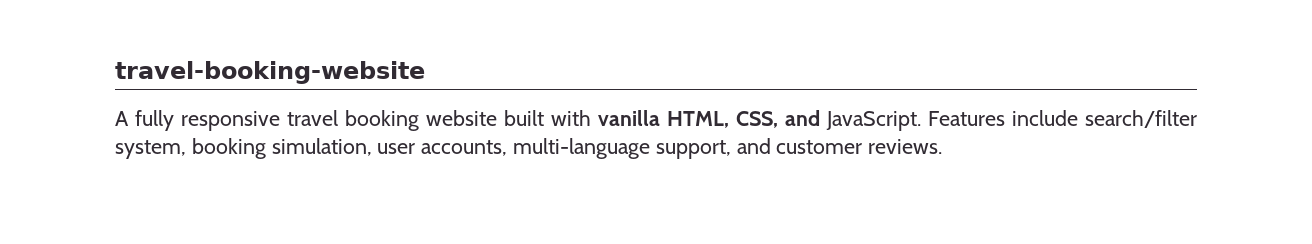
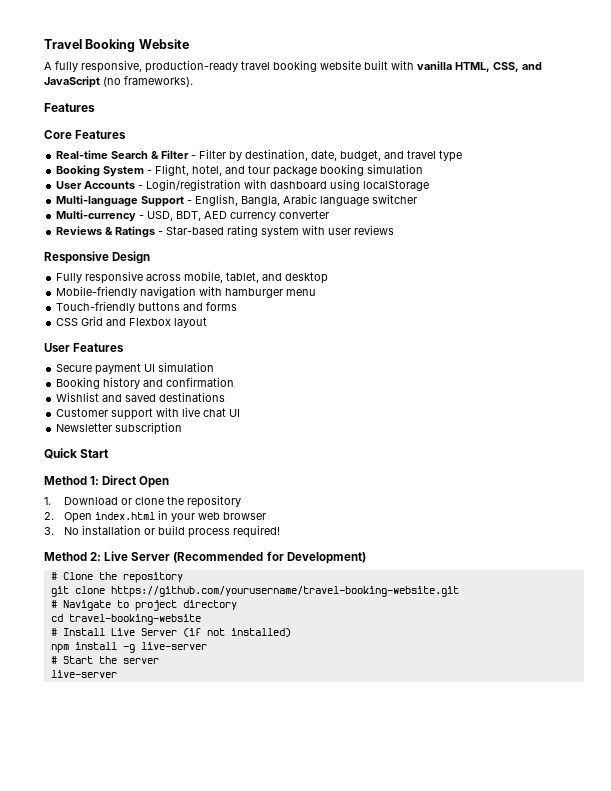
- travel-booking-website
+ Travel Booking Website
- A fully responsive travel booking website built with vanilla HTML, CSS, and JavaScript. Features include search/filter system, booking simulation, user accounts, multi-language support, and customer reviews.
+ A fully responsive, production-ready travel booking website built with vanilla HTML, CSS, and JavaScript (no frameworks).
+ Features
+ Core Features
+ Real-time Search & Filter - Filter by destination, date, budget, and travel type
+ Booking System - Flight, hotel, and tour package booking simulation
+ User Accounts - Login/registration with dashboard using localStorage
+ Multi-language Support - English, Bangla, Arabic language switcher
+ Multi-currency - USD, BDT, AED currency converter
+ Reviews & Ratings - Star-based rating system with user reviews
+ Responsive Design
+ Fully responsive across mobile, tablet, and desktop
+ Mobile-friendly navigation with hamburger menu
+ Touch-friendly buttons and forms
+ CSS Grid and Flexbox layout
+ User Features
+ Secure payment UI simulation
+ Booking history and confirmation
+ Wishlist and saved destinations
+ Customer support with live chat UI
+ Newsletter subscription
+ Quick Start
+ Method 1: Direct Open
+ 1. Download or clone the repository
+ 2. Open index.html in your web browser
+ 3. No installation or build process required!
+ Method 2: Live Server (Recommended for Development)
+ # Clone the repository
+ git clone https://github.com/yourusername/travel-booking-website.git
+ # Navigate to project directory
+ cd travel-booking-website
+ # Install Live Server (if not installed)
+ npm install -g live-server
+ # Start the server
+ live-server

